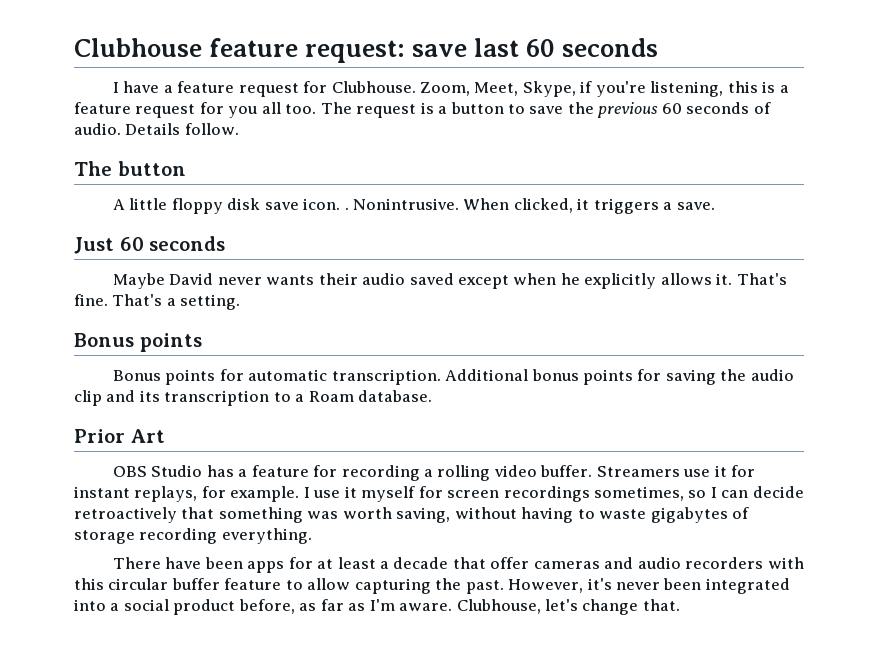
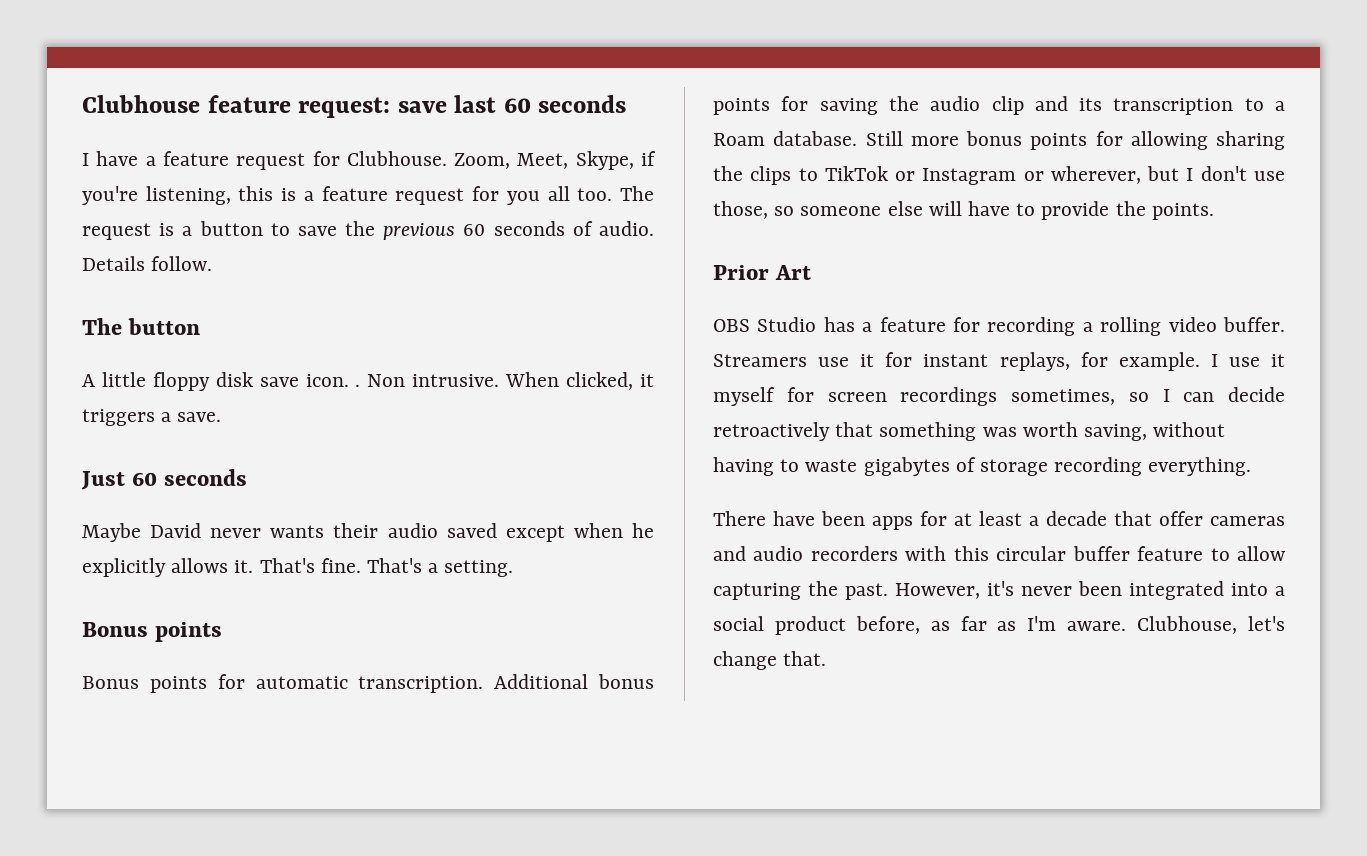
- Nonintrusive.
+ Non intrusive.
+ Still more bonus points for allowing sharing the clips to TikTok or Instagram or wherever, but I don't use those, so someone else will have to provide the points.

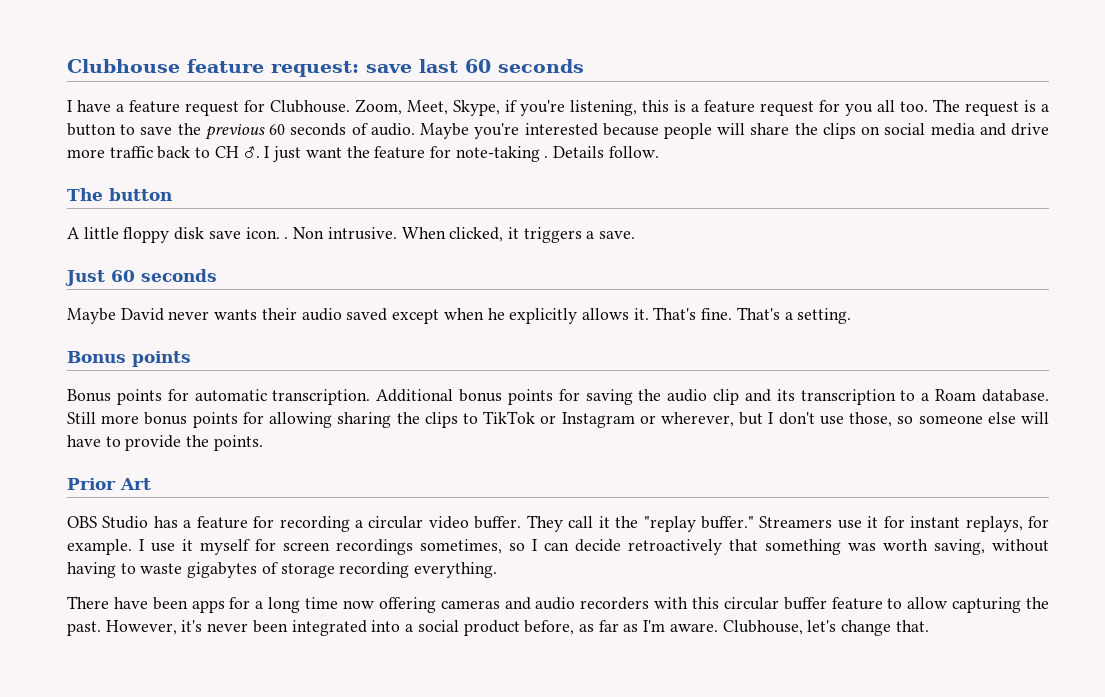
+ Maybe you're interested because people will share the clips on social media and drive more traffic back to CH ♂. I just want the feature for note-taking .
- OBS Studio has a feature for recording a rolling video buffer.
+ OBS Studio has a feature for recording a circular video buffer.
+ They call it the "replay buffer."
- There have been apps for at least a decade that offer cameras and audio recorders with this circular buffer feature to allow capturing the past.
+ There have been apps for a long time now offering cameras and audio recorders with this circular buffer feature to allow capturing the past.

